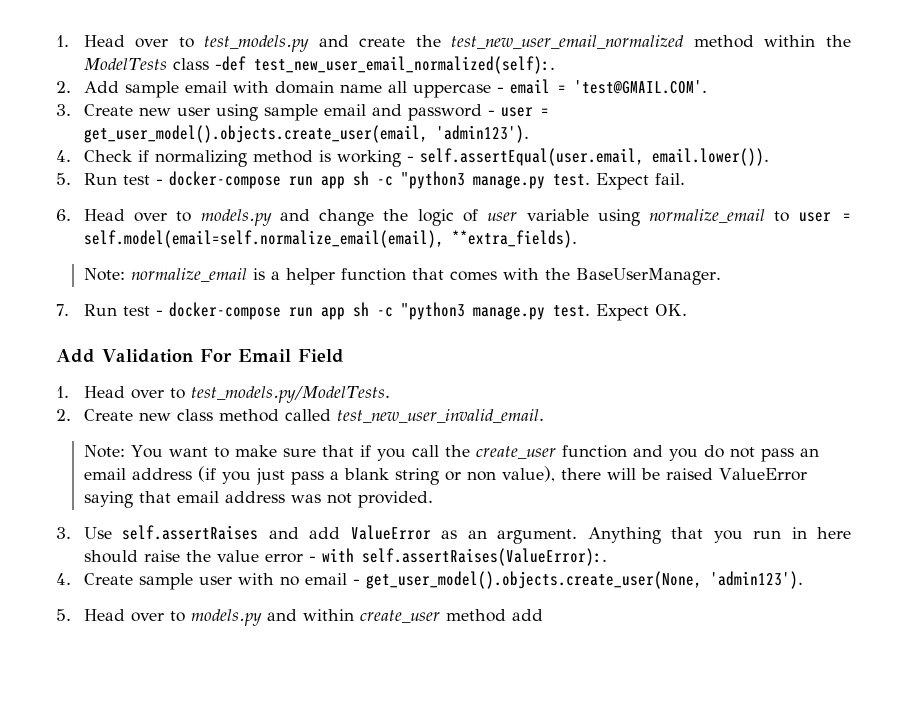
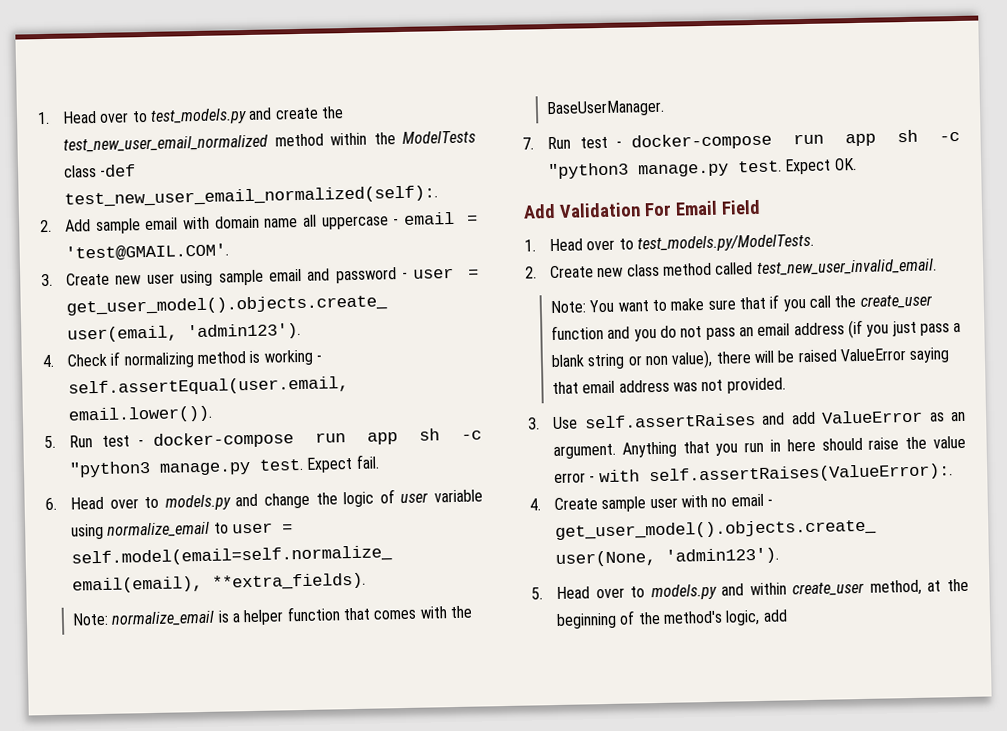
- 5. Head over to models.py and within create_user method add
+ 5. Head over to models.py and within create_user method, at the beginning of the method's logic, add

